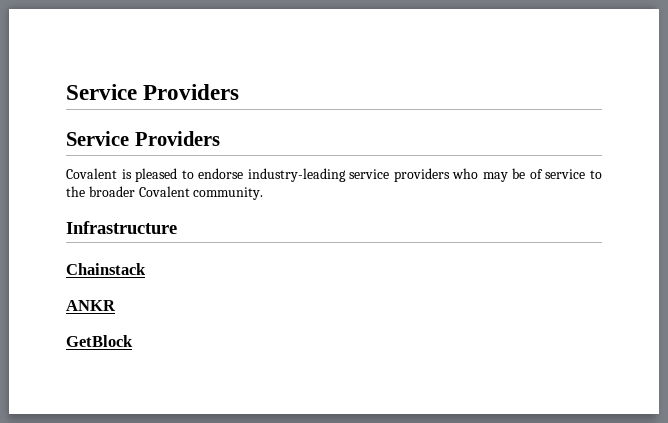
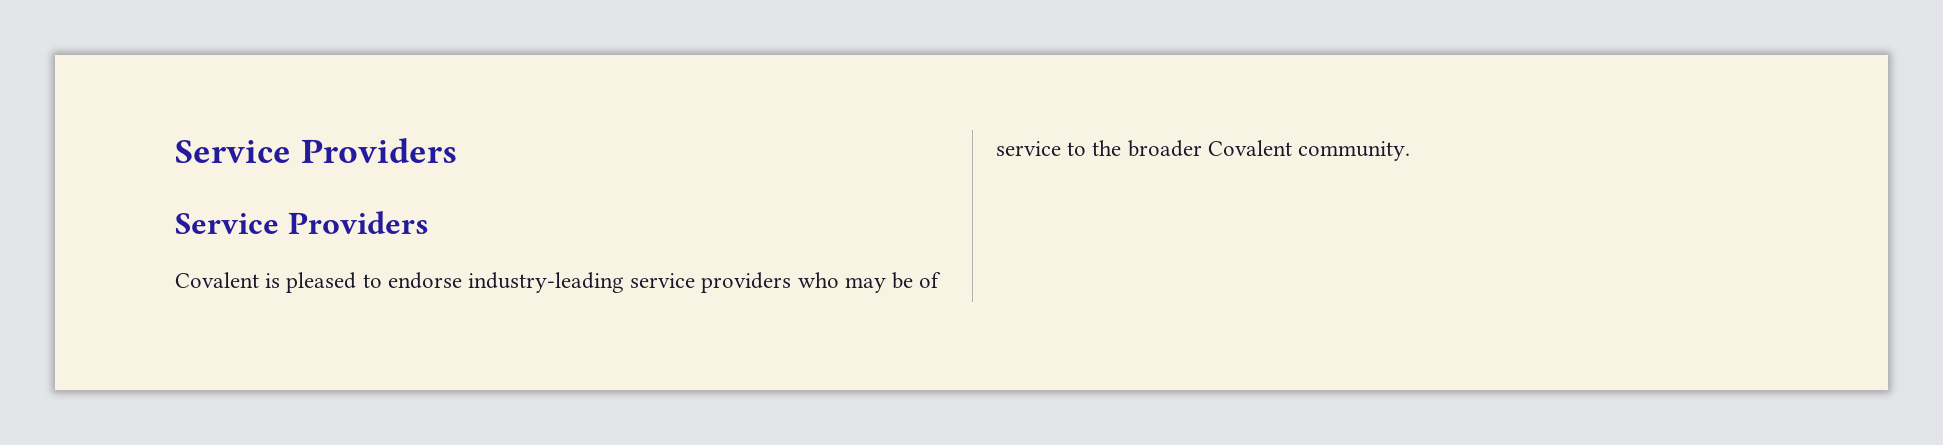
- Infrastructure
- Chainstack
- ANKR
- GetBlock

